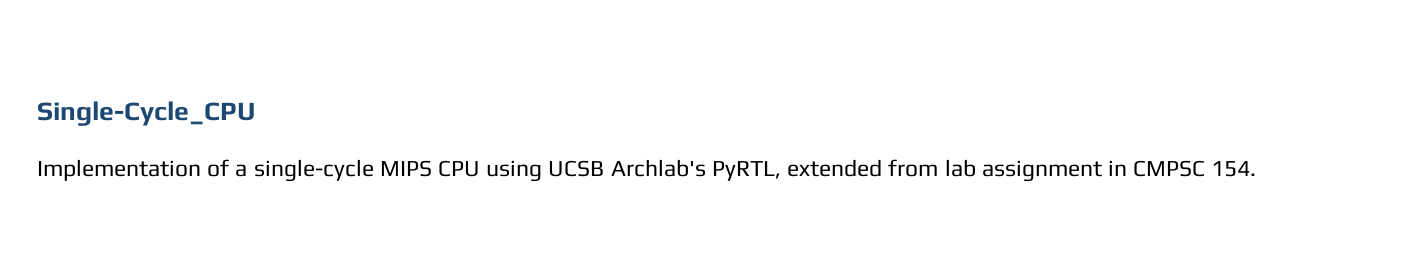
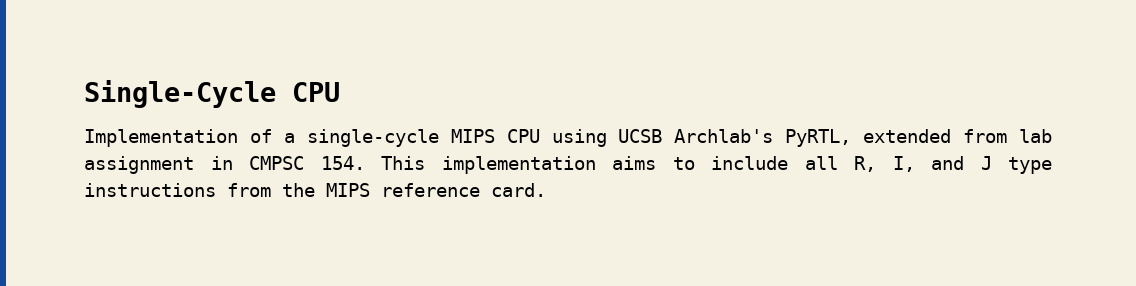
- Single-Cycle_CPU
+ Single-Cycle CPU
- Implementation of a single-cycle MIPS CPU using UCSB Archlab's PyRTL, extended from lab assignment in CMPSC 154.
+ Implementation of a single-cycle MIPS CPU using UCSB Archlab's PyRTL, extended from lab assignment in CMPSC 154. This implementation aims to include all R, I, and J type instructions from the MIPS reference card.

